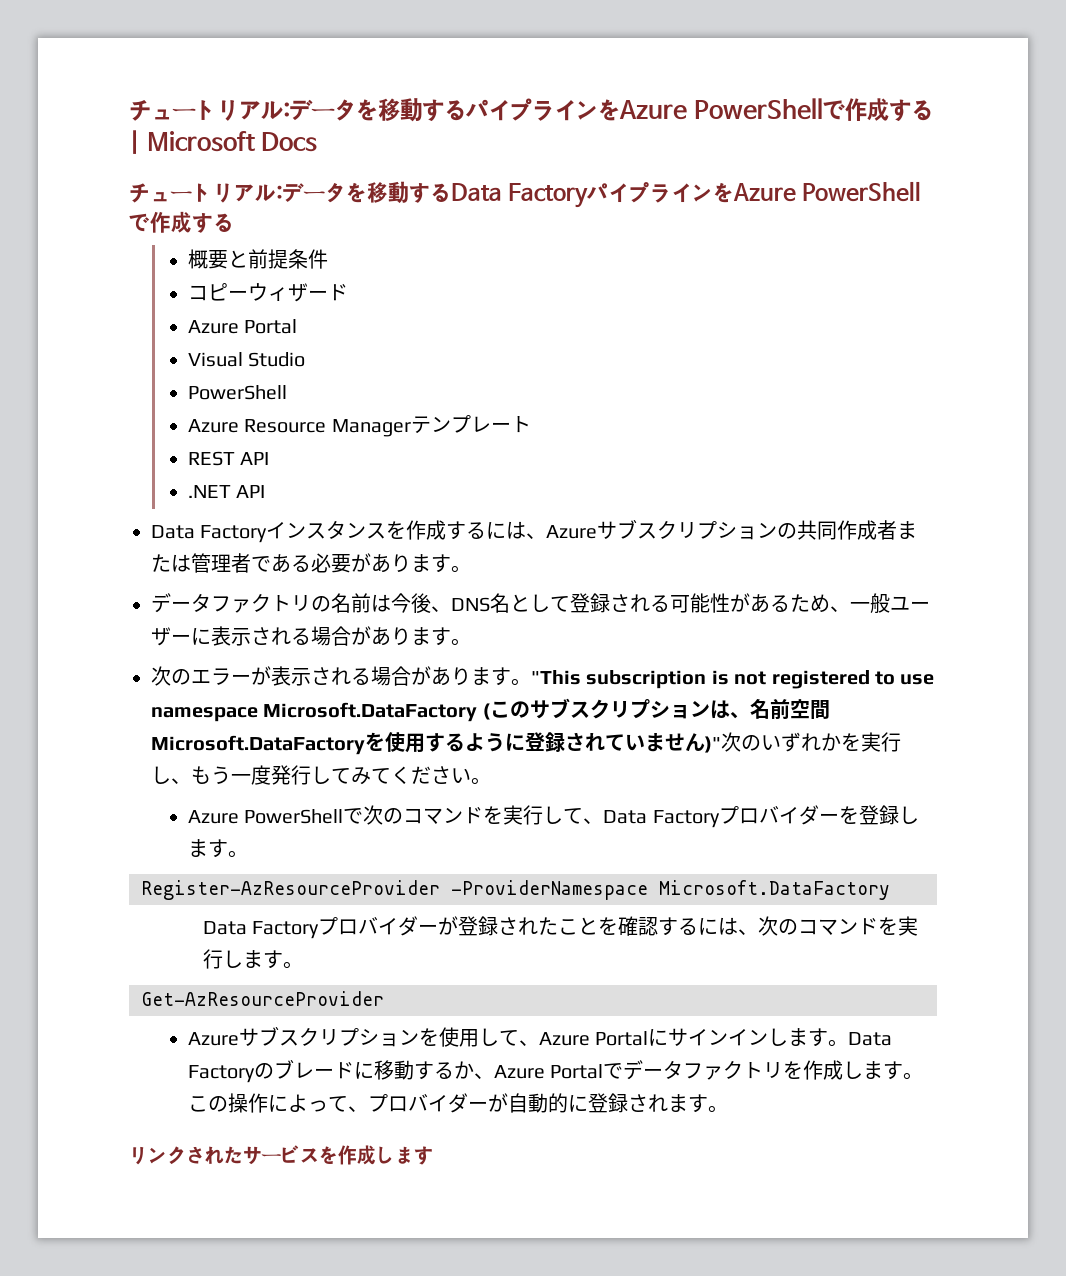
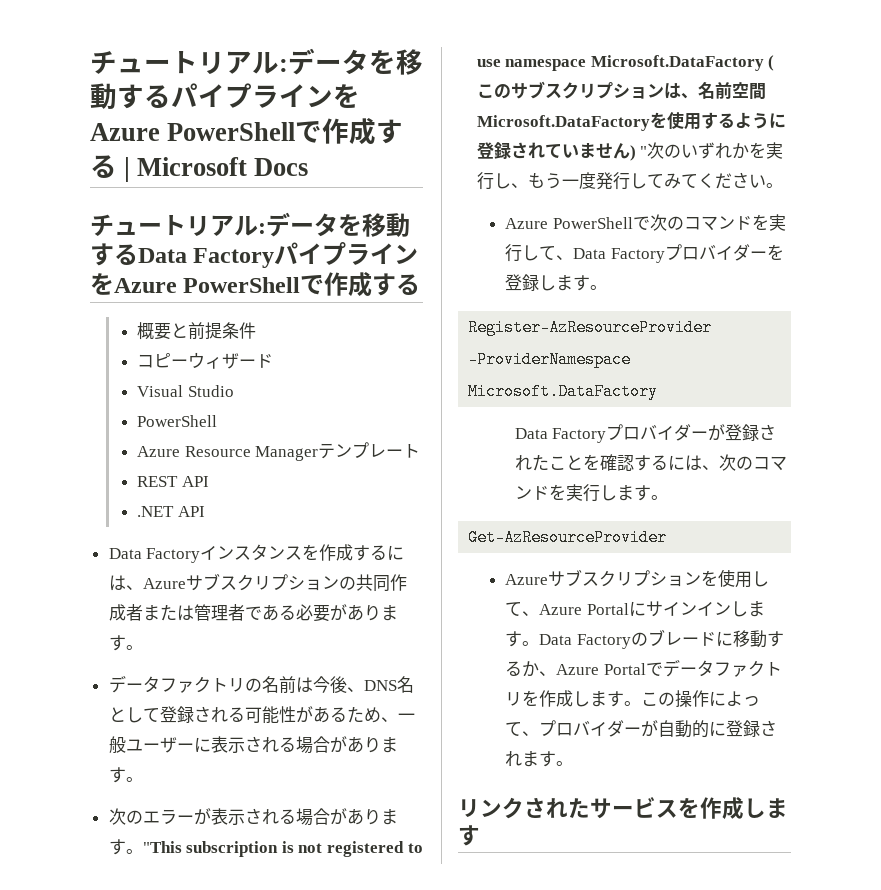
  コピーウィザード
- Azure Portal
- "This subscription is not registered to use namespace Microsoft.DataFactory (このサブスクリプションは、名前空間Microsoft.DataFactoryを使用するように登録されていません)"次のいずれかを実行し、もう一度発行してみてください。
+ "This subscription is not registered to use namespace Microsoft.DataFactory (このサブスクリプションは、名前空間Microsoft.DataFactoryを使用するように登録されていません) "次のいずれかを実行し、もう一度発行してみてください。

